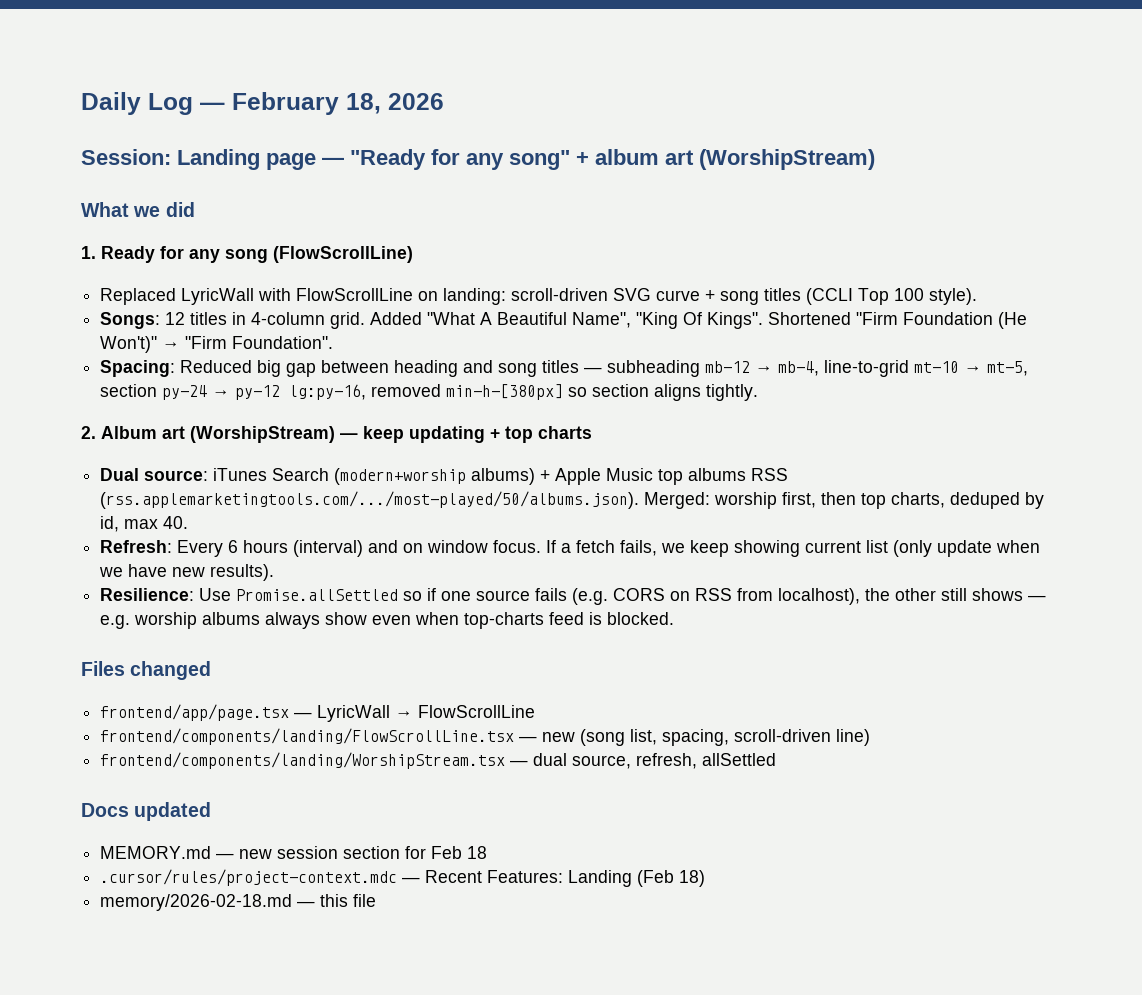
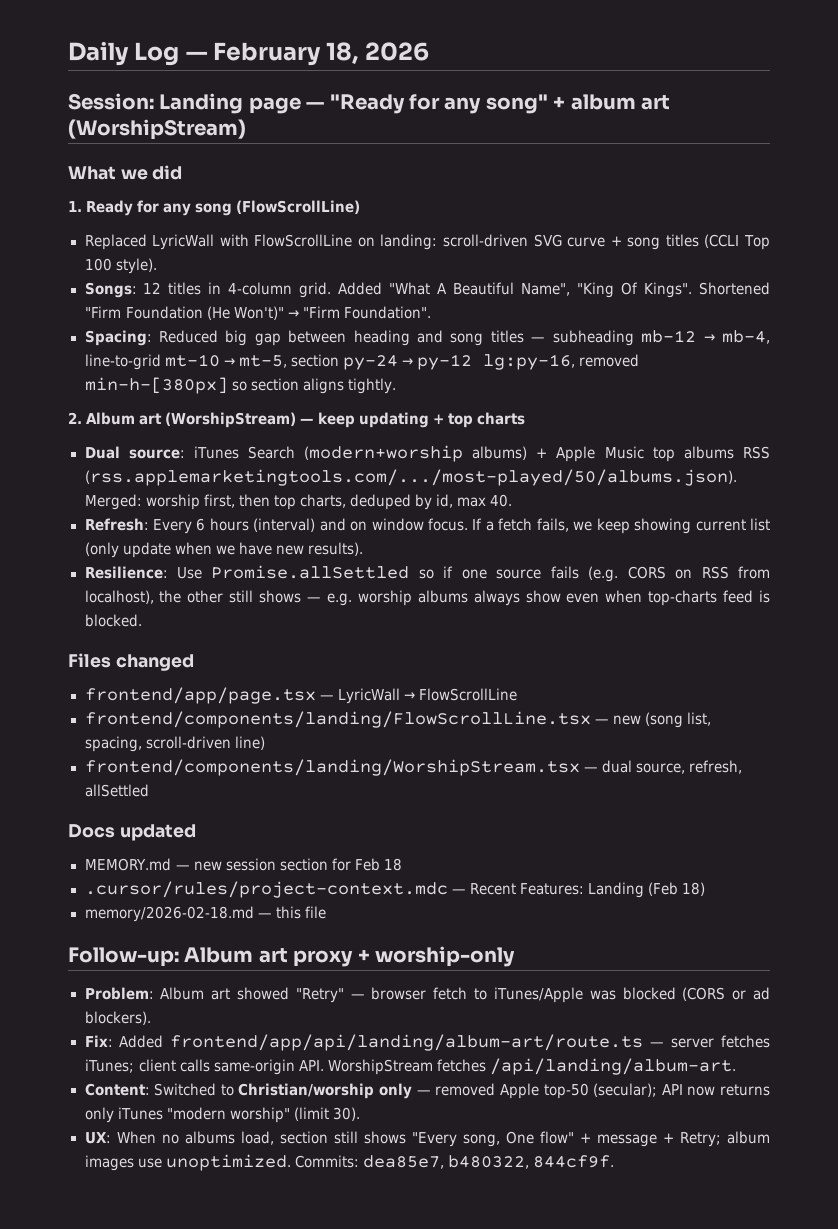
+ Follow-up: Album art proxy + worship-only
+ Problem: Album art showed "Retry" — browser fetch to iTunes/Apple was blocked (CORS or ad blockers).
+ Fix: Added frontend/app/api/landing/album-art/route.ts — server fetches iTunes; client calls same-origin API. WorshipStream fetches /api/landing/album-art.
+ Content: Switched to Christian/worship only — removed Apple top-50 (secular); API now returns only iTunes "modern worship" (limit 30).
+ UX: When no albums load, section still shows "Every song, One flow" + message + Retry; album images use unoptimized. Commits: dea85e7, b480322, 844cf9f.

